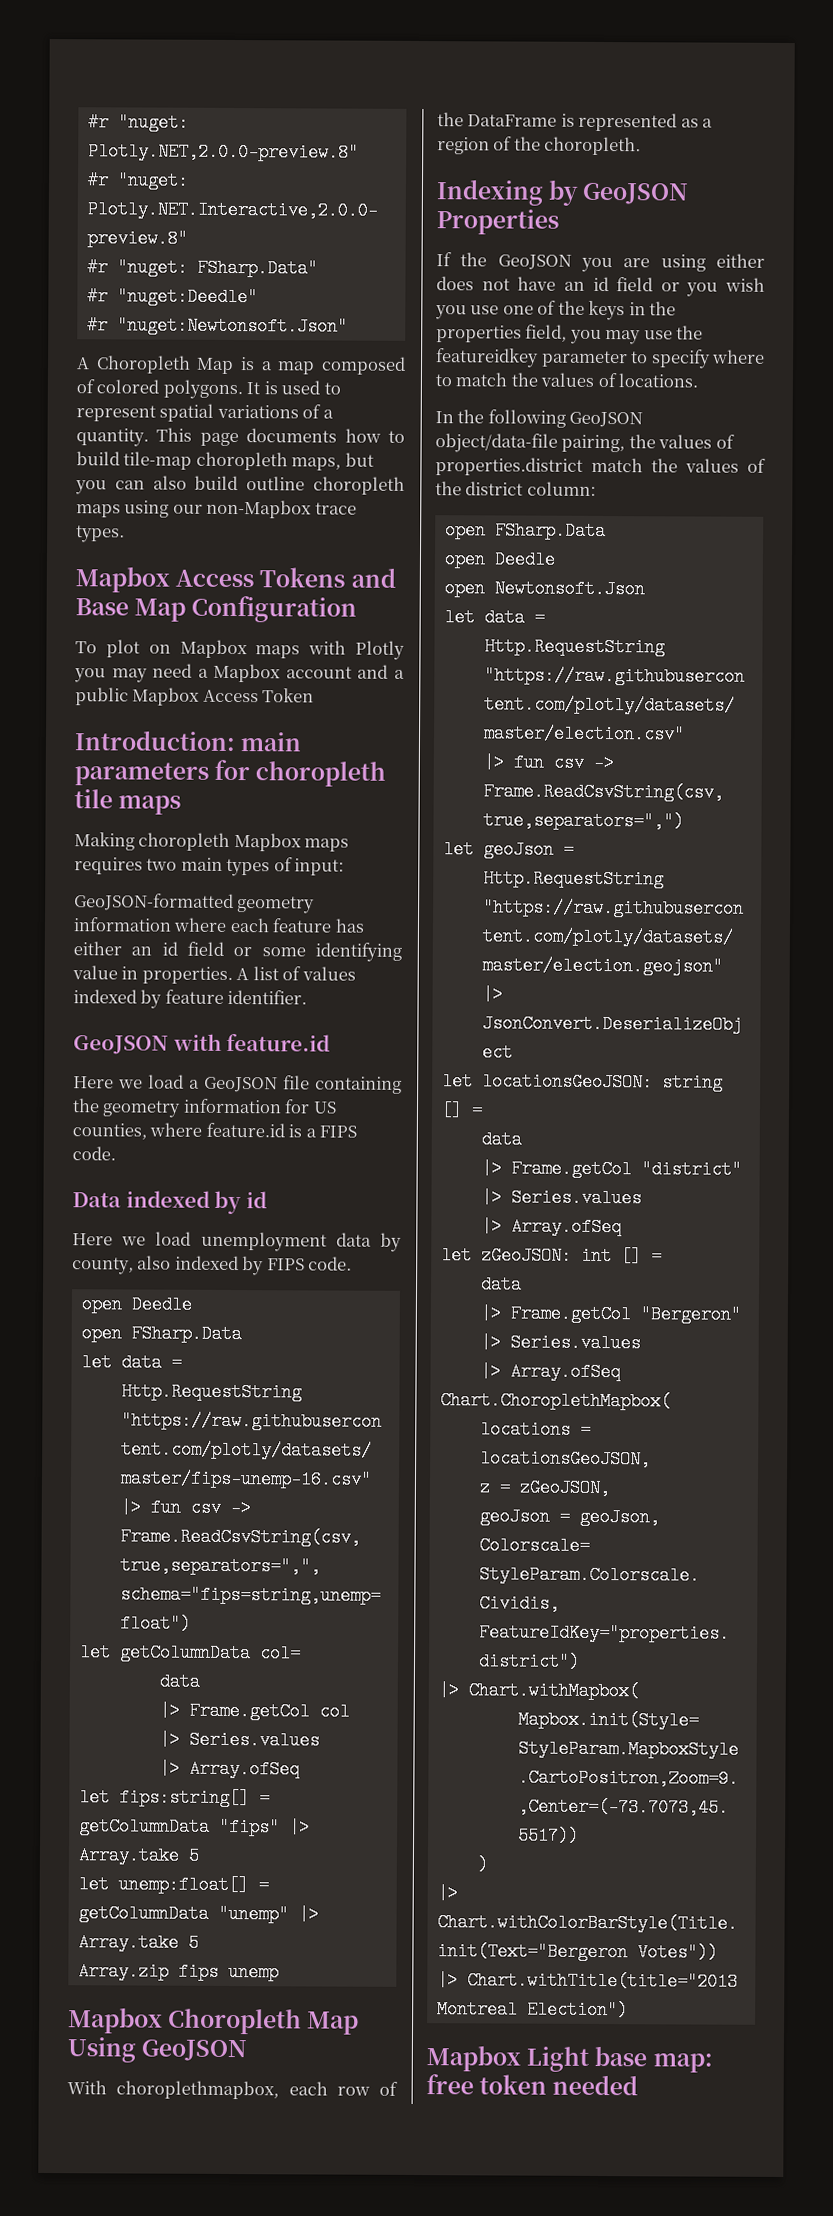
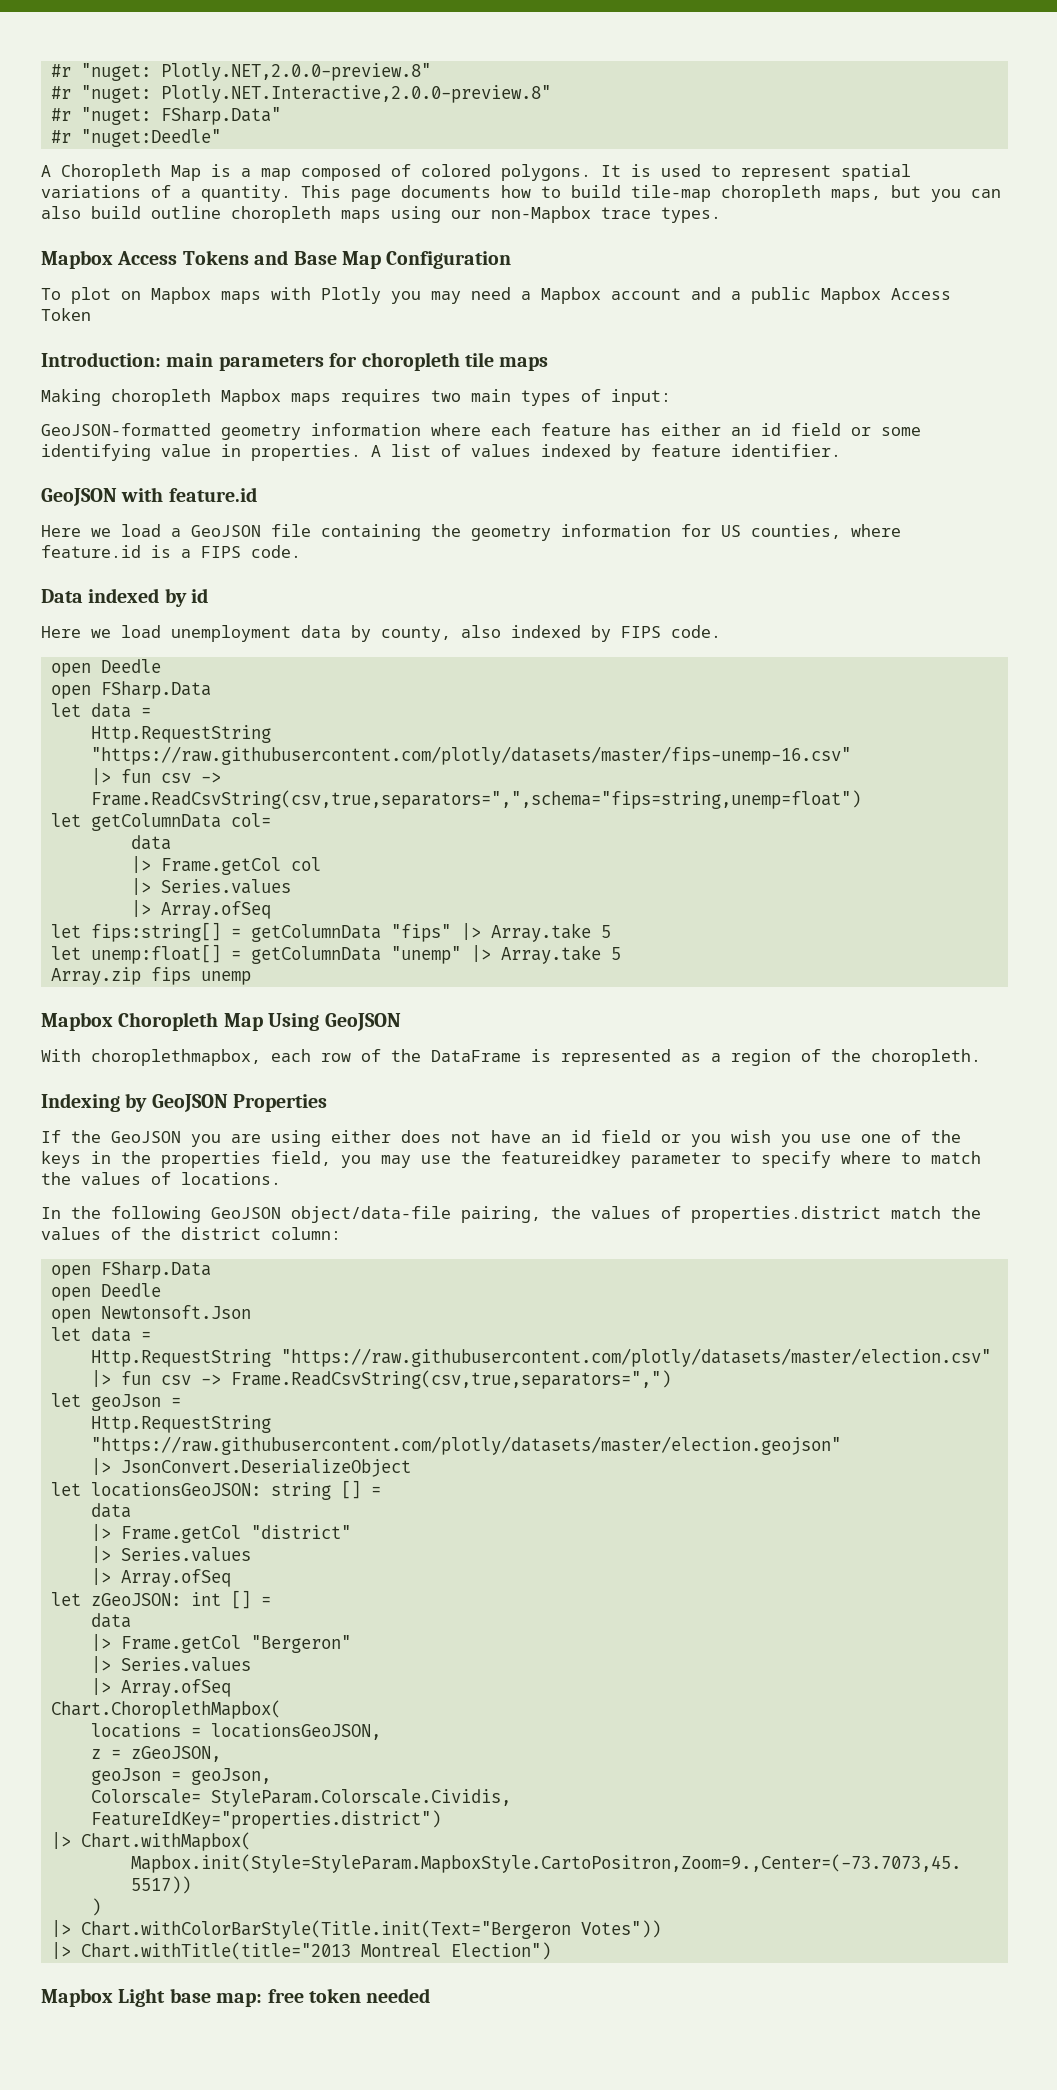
- #r "nuget:Newtonsoft.Json"

